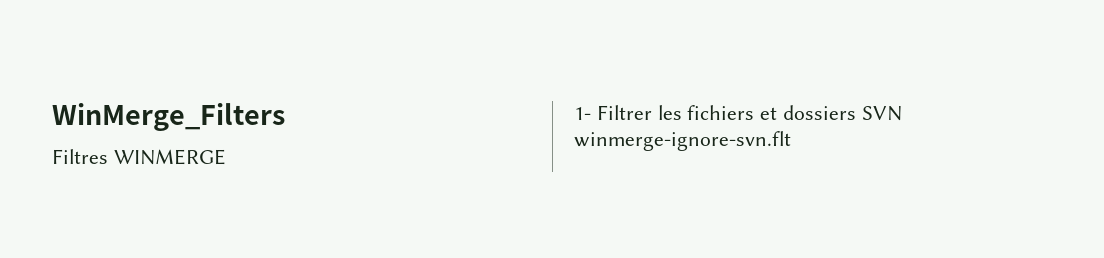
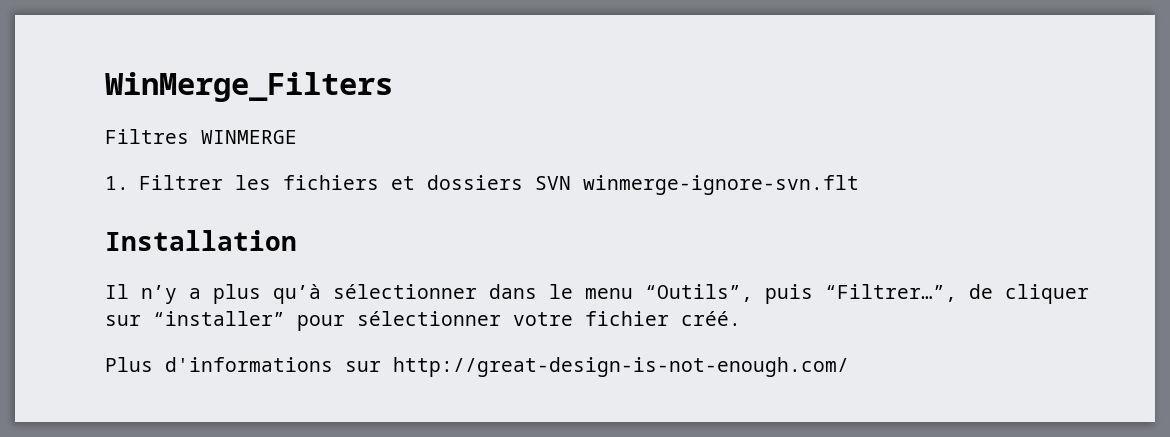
- 1- Filtrer les fichiers et dossiers SVN winmerge-ignore-svn.flt
+ 1. Filtrer les fichiers et dossiers SVN winmerge-ignore-svn.flt
+ Installation
+ Il n’y a plus qu’à sélectionner dans le menu “Outils”, puis “Filtrer…”, de cliquer sur “installer” pour sélectionner votre fichier créé.
+ Plus d'informations sur http://great-design-is-not-enough.com/

